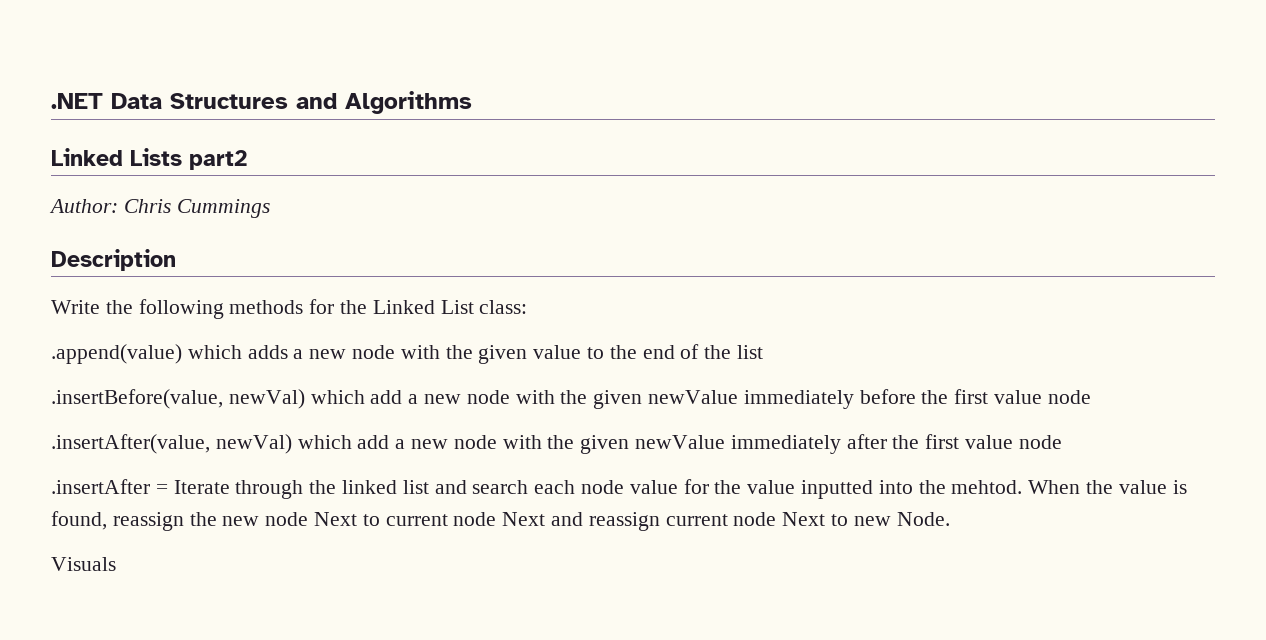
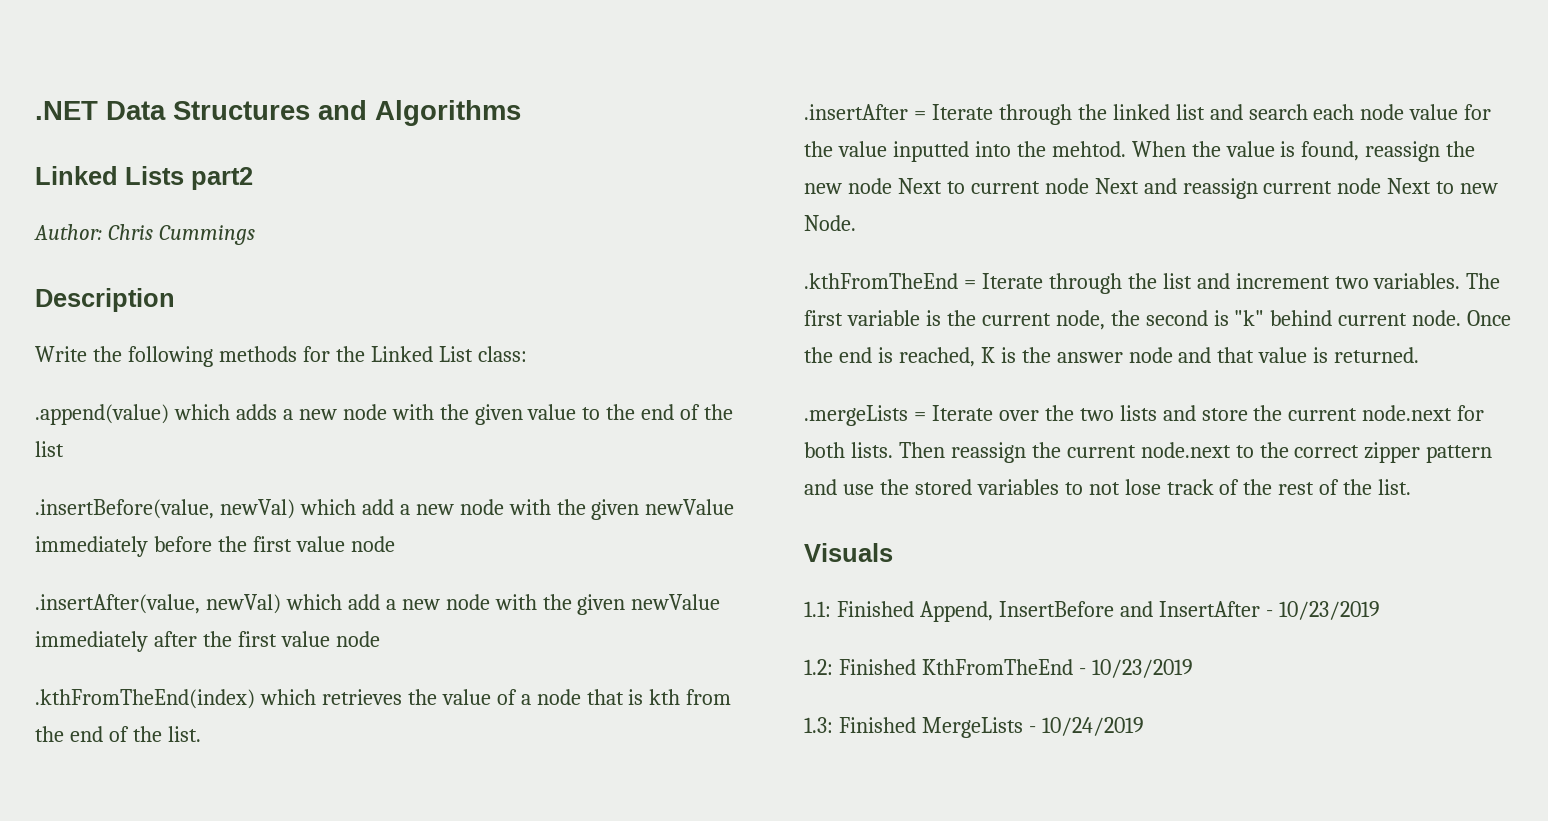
+ .kthFromTheEnd(index) which retrieves the value of a node that is kth from the end of the list.
+ .kthFromTheEnd = Iterate through the list and increment two variables. The first variable is the current node, the second is "k" behind current node. Once the end is reached, K is the answer node and that value is returned.
+ .mergeLists = Iterate over the two lists and store the current node.next for both lists. Then reassign the current node.next to the correct zipper pattern and use the stored variables to not lose track of the rest of the list.
  Visuals
+ 1.1: Finished Append, InsertBefore and InsertAfter - 10/23/2019
+ 1.2: Finished KthFromTheEnd - 10/23/2019
+ 1.3: Finished MergeLists - 10/24/2019

